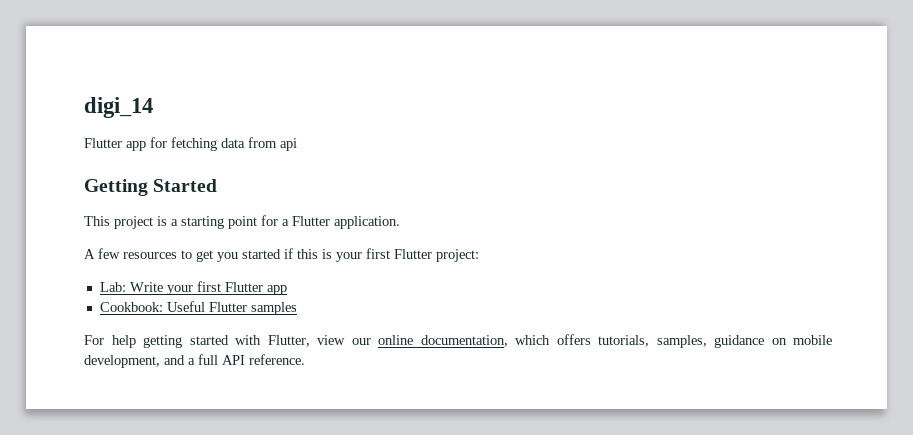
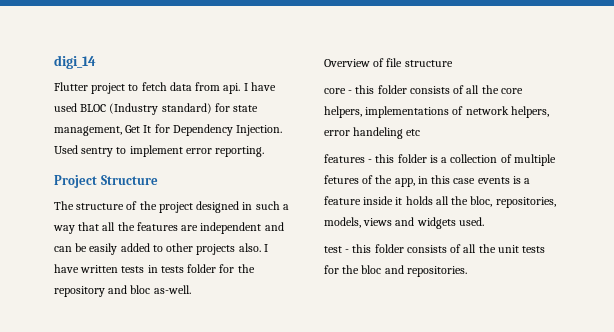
- Flutter app for fetching data from api
- Getting Started
- This project is a starting point for a Flutter application.
- A few resources to get you started if this is your first Flutter project:
- Lab: Write your first Flutter app
- Cookbook: Useful Flutter samples
- For help getting started with Flutter, view our online documentation, which offers tutorials, samples, guidance on mobile development, and a full API reference.
+ Flutter project to fetch data from api. I have used BLOC (Industry standard) for state management, Get It for Dependency Injection. Used sentry to implement error reporting.
+ Project Structure
+ The structure of the project designed in such a way that all the features are independent and can be easily added to other projects also. I have written tests in tests folder for the repository and bloc as-well.
+ Overview of file structure
+ core - this folder consists of all the core helpers, implementations of network helpers, error handeling etc
+ features - this folder is a collection of multiple fetures of the app, in this case events is a feature inside it holds all the bloc, repositories, models, views and widgets used.
+ test - this folder consists of all the unit tests for the bloc and repositories.

